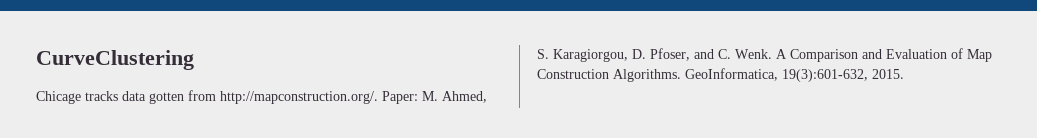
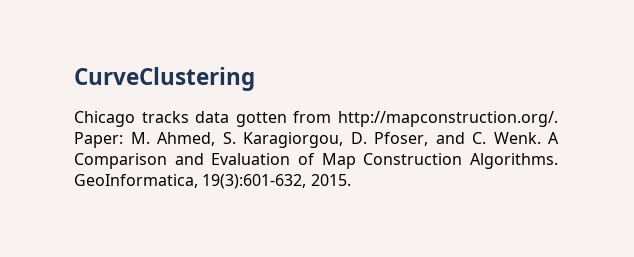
- Chicage tracks data gotten from http://mapconstruction.org/. Paper: M. Ahmed, S. Karagiorgou, D. Pfoser, and C. Wenk.
+ Chicago tracks data gotten from http://mapconstruction.org/. Paper: M. Ahmed, S. Karagiorgou, D. Pfoser, and C. Wenk.

